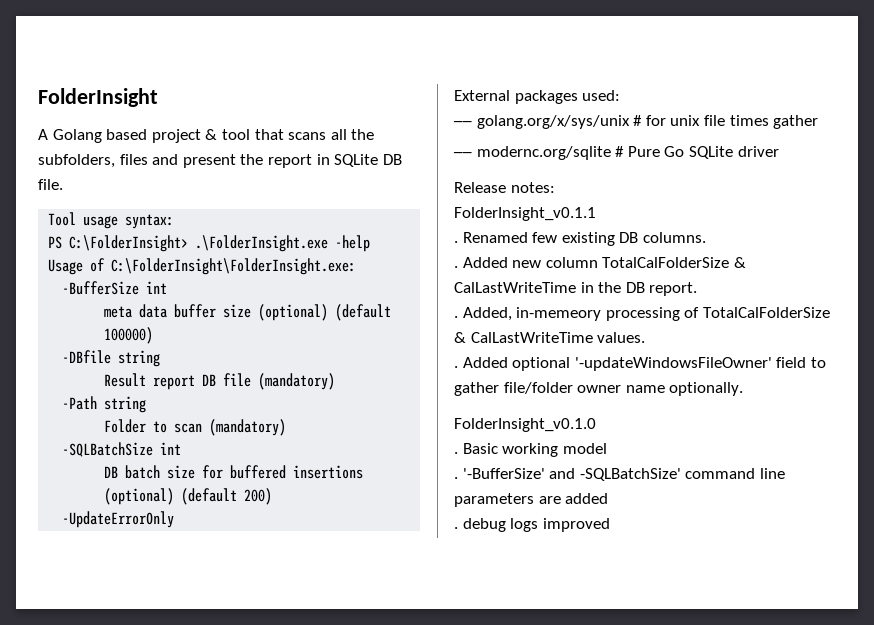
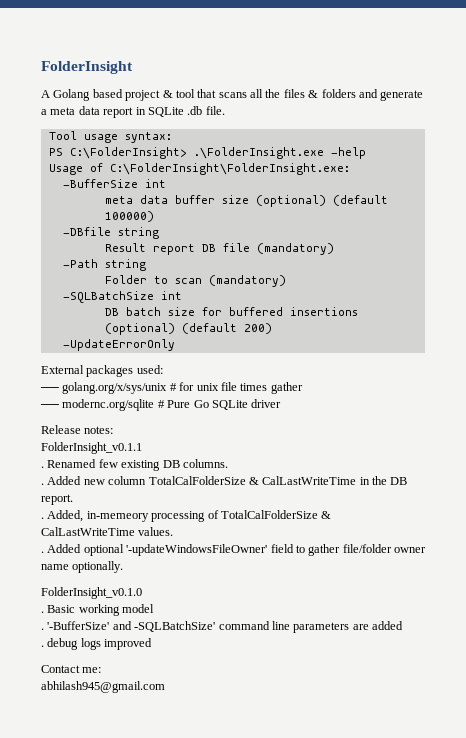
- A Golang based project & tool that scans all the subfolders, files and present the report in SQLite DB file.
+ A Golang based project & tool that scans all the files & folders and generate a meta data report in SQLite .db file.
+ Contact me:
+ abhilash945@gmail.com

